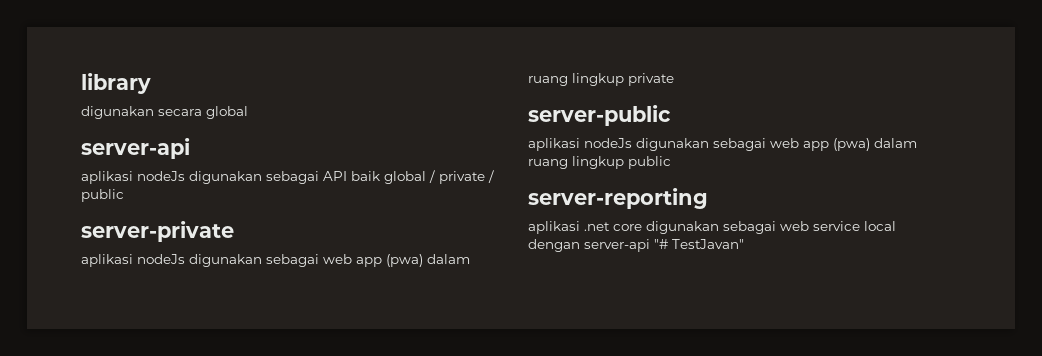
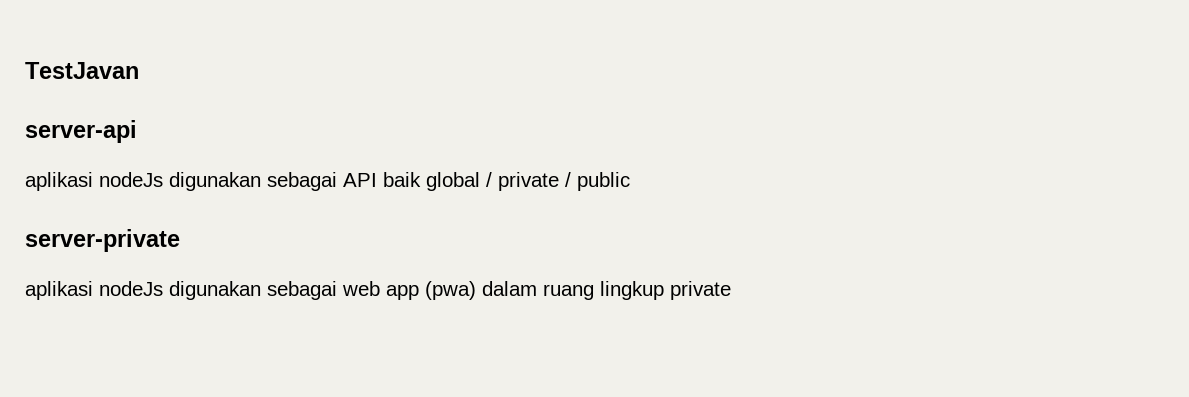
- library
- digunakan secara global
+ TestJavan
- server-public
- aplikasi nodeJs digunakan sebagai web app (pwa) dalam ruang lingkup public
- server-reporting
- aplikasi .net core digunakan sebagai web service local dengan server-api "# TestJavan"

